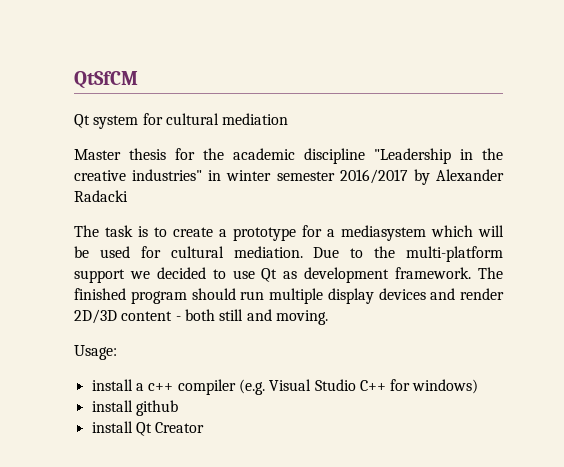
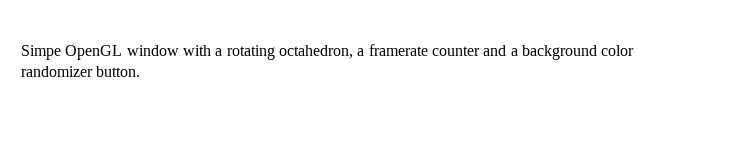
- QtSfCM
- Qt system for cultural mediation
- Master thesis for the academic discipline "Leadership in the creative industries" in winter semester 2016/2017 by Alexander Radacki
- The task is to create a prototype for a mediasystem which will be used for cultural mediation. Due to the multi-platform support we decided to use Qt as development framework. The finished program should run multiple display devices and render 2D/3D content - both still and moving.
- Usage:
- install a c++ compiler (e.g. Visual Studio C++ for windows)
- install github
- install Qt Creator
+ Simpe OpenGL window with a rotating octahedron, a framerate counter and a background color randomizer button.

